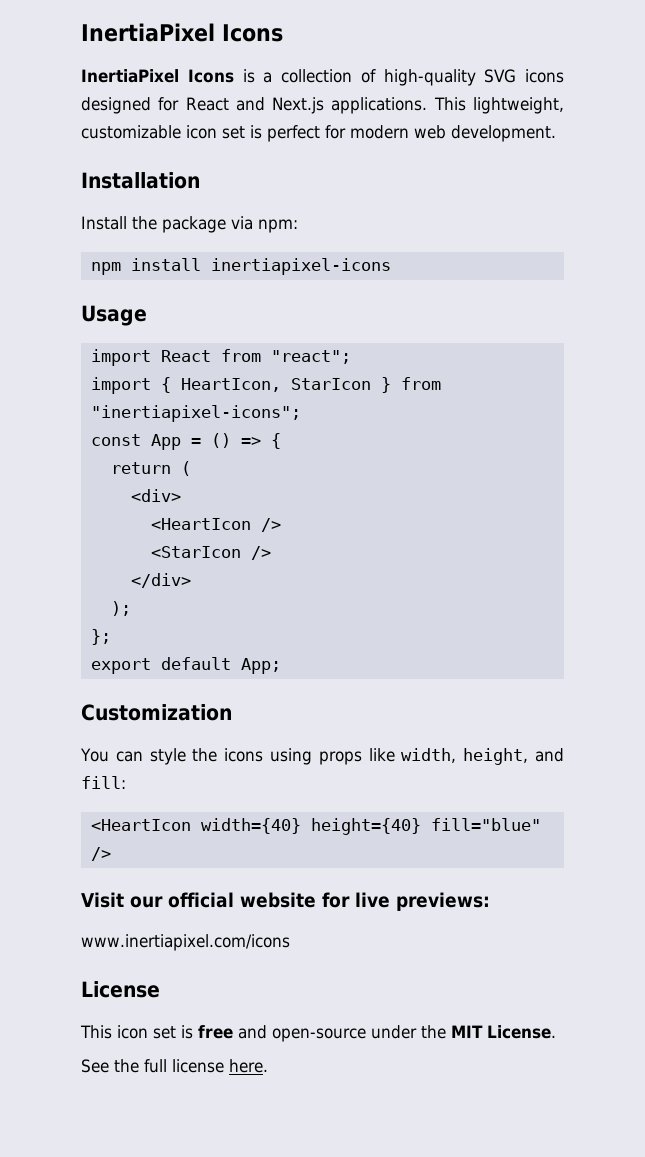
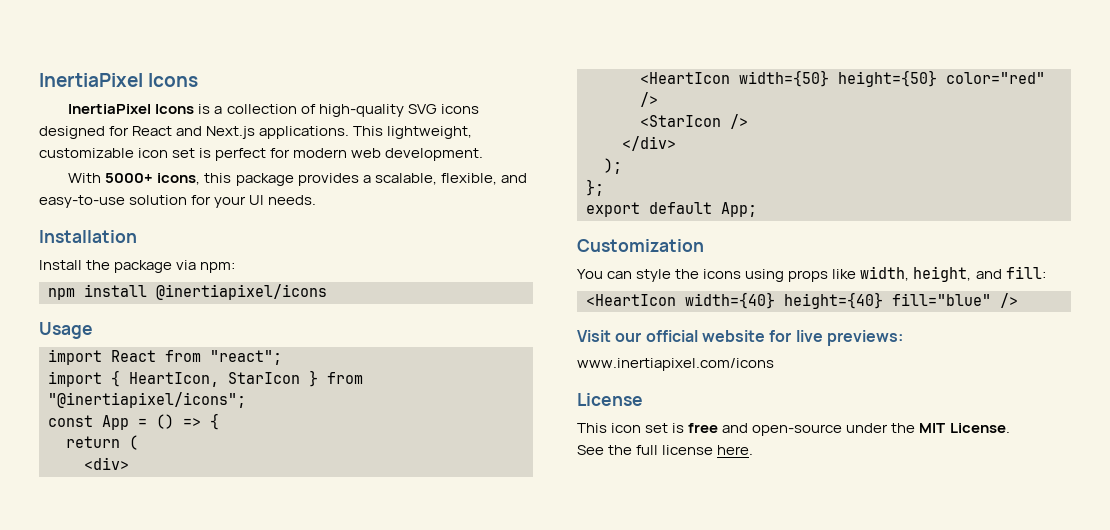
+ With 5000+ icons, this package provides a scalable, flexible, and easy-to-use solution for your UI needs.
- npm install inertiapixel-icons
+ npm install @inertiapixel/icons
- import { HeartIcon, StarIcon } from "inertiapixel-icons";
+ import { HeartIcon, StarIcon } from "@inertiapixel/icons";
- <HeartIcon />
+ <HeartIcon width={50} height={50} color="red" />

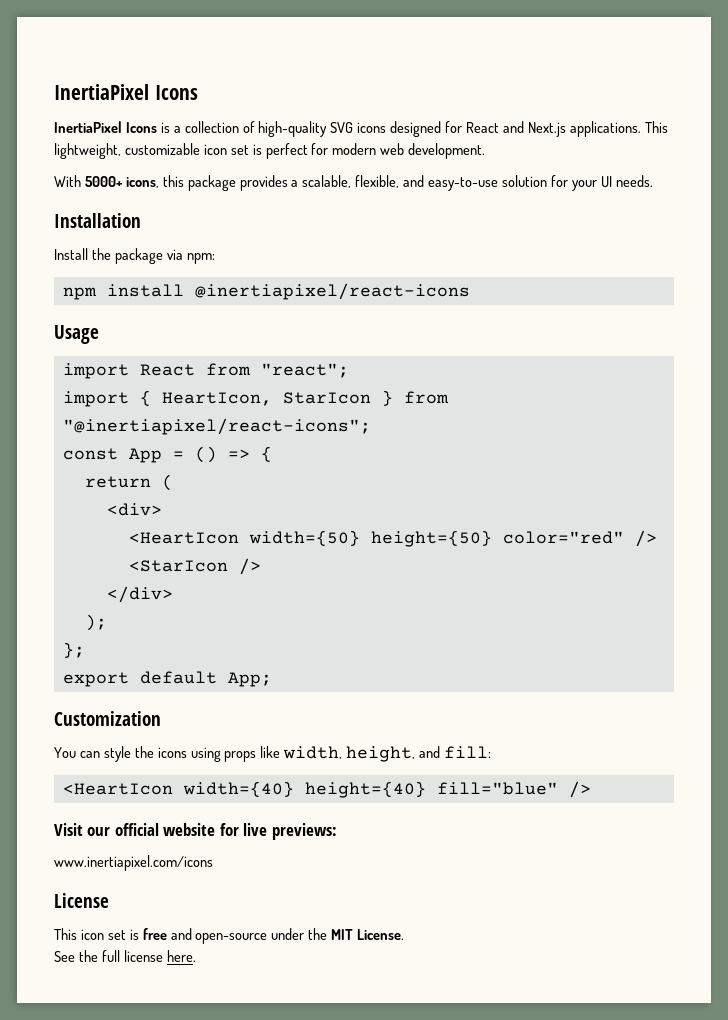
- npm install @inertiapixel/icons
+ npm install @inertiapixel/react-icons
- import { HeartIcon, StarIcon } from "@inertiapixel/icons";
+ import { HeartIcon, StarIcon } from "@inertiapixel/react-icons";

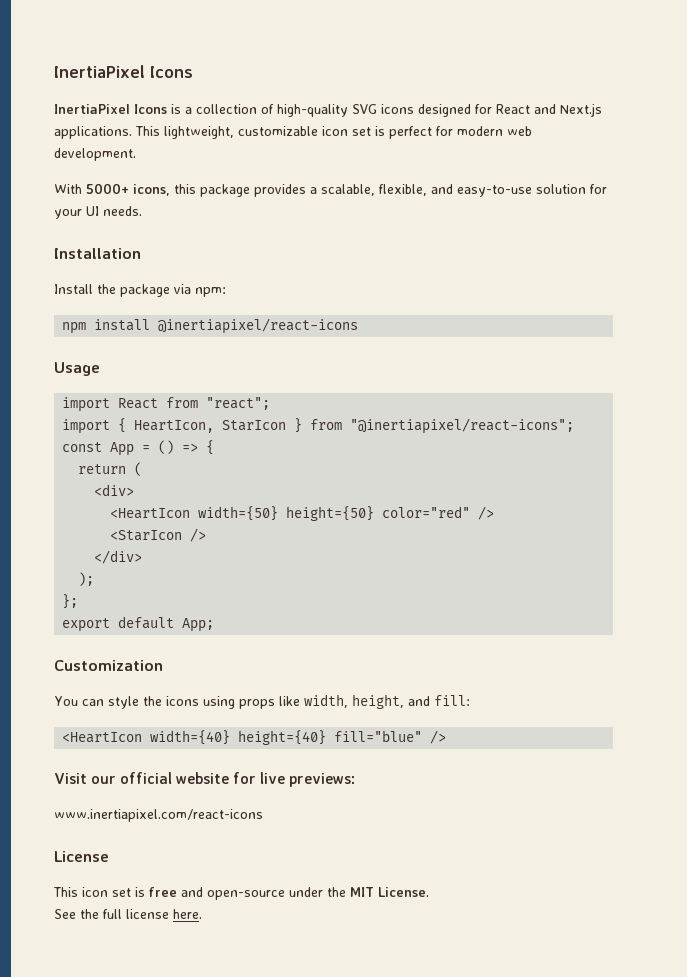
- www.inertiapixel.com/icons
+ www.inertiapixel.com/react-icons

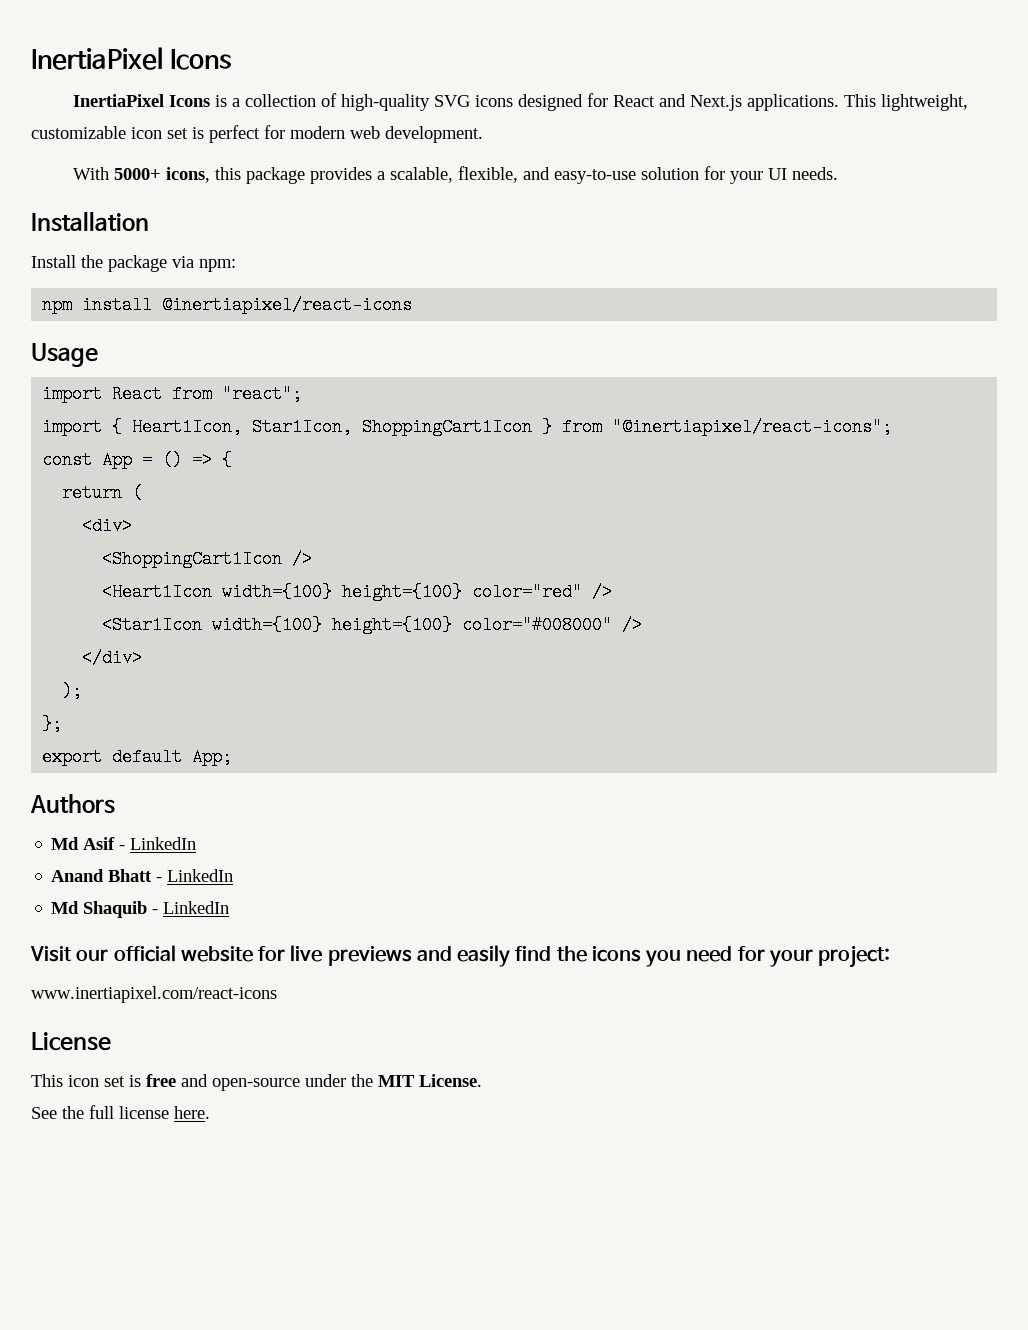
- import { HeartIcon, StarIcon } from "@inertiapixel/react-icons";
+ import { Heart1Icon, Star1Icon, ShoppingCart1Icon } from "@inertiapixel/react-icons";
- <HeartIcon width={50} height={50} color="red" />
- <StarIcon />
+ <ShoppingCart1Icon />
+ <Heart1Icon width={100} height={100} color="red" />
+ <Star1Icon width={100} height={100} color="#008000" />
- Customization
- You can style the icons using props like width, height, and fill:
- <HeartIcon width={40} height={40} fill="blue" />
+ Authors
+ Md Asif - LinkedIn
+ Anand Bhatt - LinkedIn
+ Md Shaquib - LinkedIn
- Visit our official website for live previews:
+ Visit our official website for live previews and easily find the icons you need for your project:

